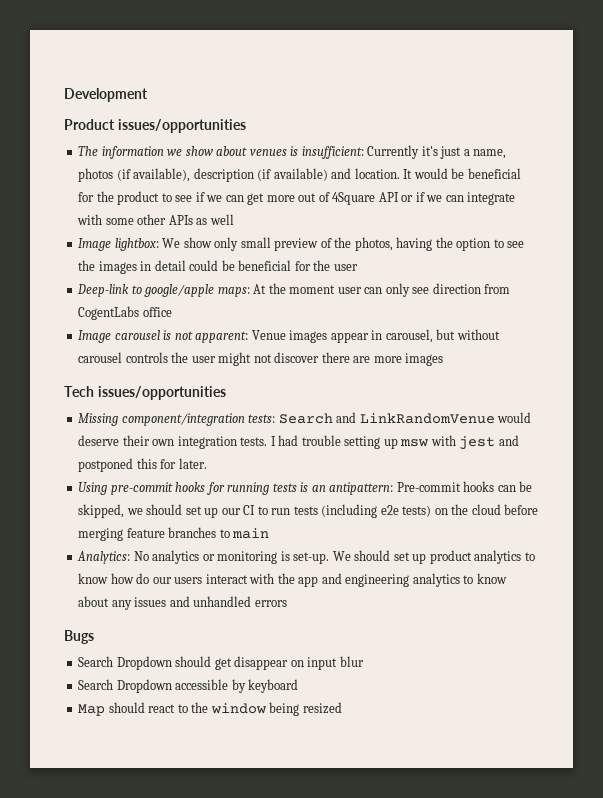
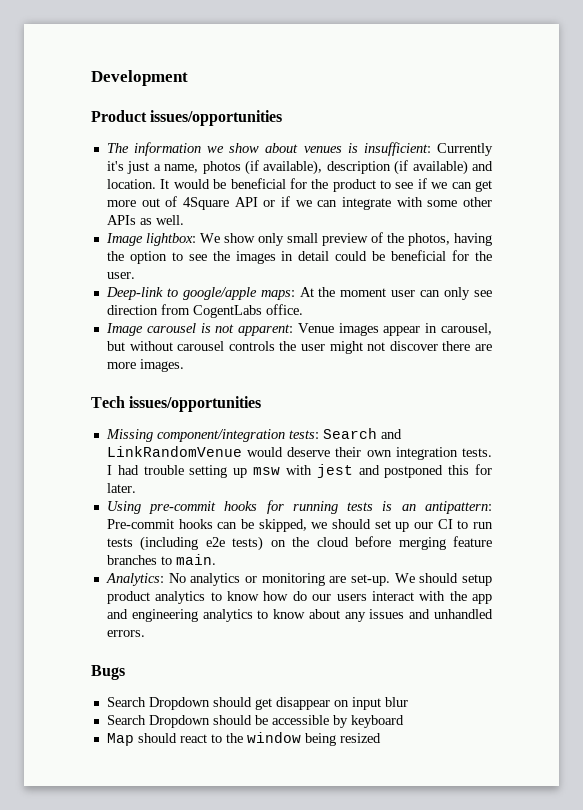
- It would be beneficial for the product to see if we can get more out of 4Square API or if we can integrate with some other APIs as well
+ It would be beneficial for the product to see if we can get more out of 4Square API or if we can integrate with some other APIs as well.
- Image lightbox: We show only small preview of the photos, having the option to see the images in detail could be beneficial for the user
+ Image lightbox: We show only small preview of the photos, having the option to see the images in detail could be beneficial for the user.
- Deep-link to google/apple maps: At the moment user can only see direction from CogentLabs office
+ Deep-link to google/apple maps: At the moment user can only see direction from CogentLabs office.
- Image carousel is not apparent: Venue images appear in carousel, but without carousel controls the user might not discover there are more images
+ Image carousel is not apparent: Venue images appear in carousel, but without carousel controls the user might not discover there are more images.
- Using pre-commit hooks for running tests is an antipattern: Pre-commit hooks can be skipped, we should set up our CI to run tests (including e2e tests) on the cloud before merging feature branches to main
+ Using pre-commit hooks for running tests is an antipattern: Pre-commit hooks can be skipped, we should set up our CI to run tests (including e2e tests) on the cloud before merging feature branches to main.
- Analytics: No analytics or monitoring is set-up.
+ Analytics: No analytics or monitoring are set-up.
- We should set up product analytics to know how do our users interact with the app and engineering analytics to know about any issues and unhandled errors
+ We should setup product analytics to know how do our users interact with the app and engineering analytics to know about any issues and unhandled errors.
- Search Dropdown accessible by keyboard
+ Search Dropdown should be accessible by keyboard

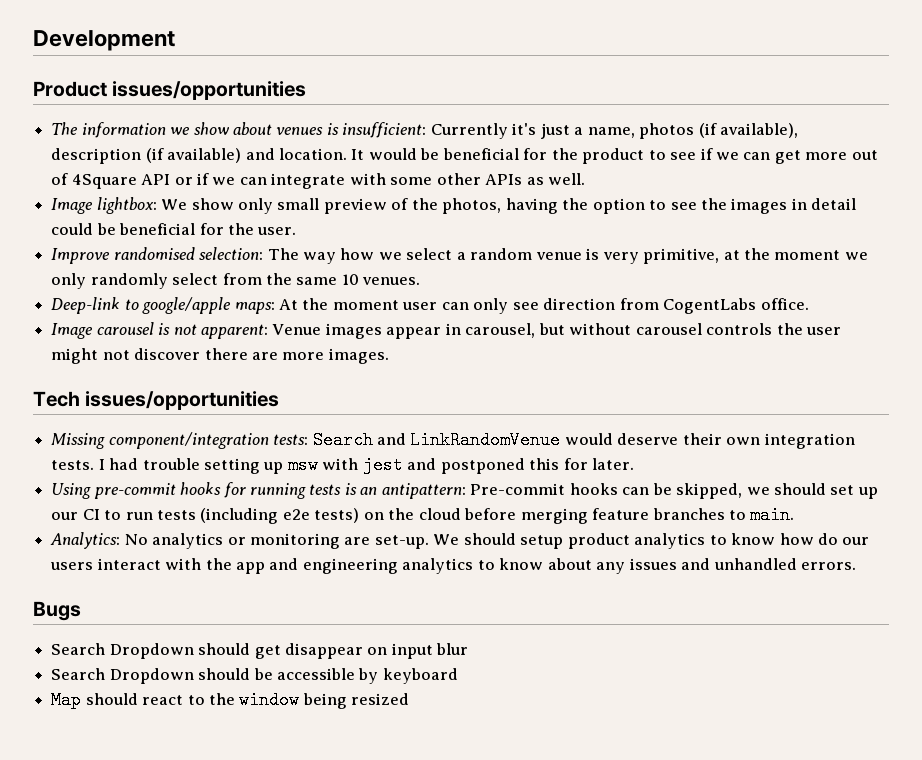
+ Improve randomised selection: The way how we select a random venue is very primitive, at the moment we only randomly select from the same 10 venues.

